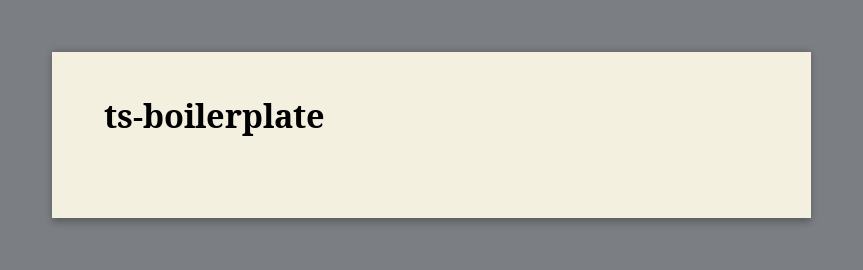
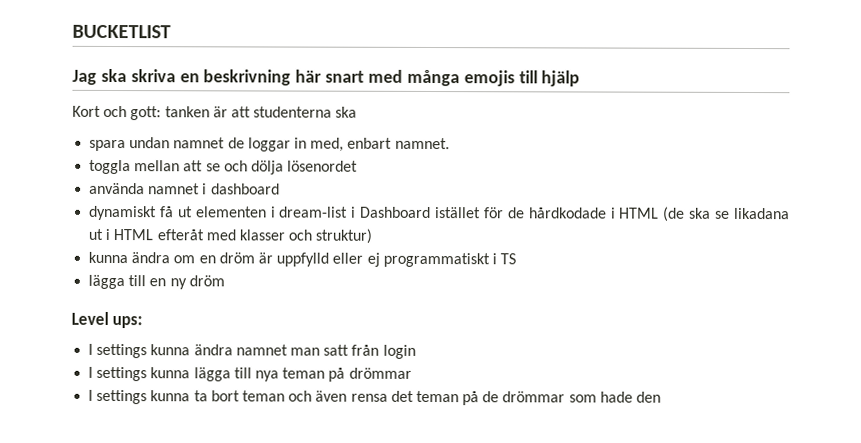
- ts-boilerplate
+ BUCKETLIST
+ Jag ska skriva en beskrivning här snart med många emojis till hjälp
+ Kort och gott: tanken är att studenterna ska
+ spara undan namnet de loggar in med, enbart namnet.
+ toggla mellan att se och dölja lösenordet
+ använda namnet i dashboard
+ dynamiskt få ut elementen i dream-list i Dashboard istället för de hårdkodade i HTML (de ska se likadana ut i HTML efteråt med klasser och struktur)
+ kunna ändra om en dröm är uppfylld eller ej programmatiskt i TS
+ lägga till en ny dröm
+ Level ups:
+ I settings kunna ändra namnet man satt från login
+ I settings kunna lägga till nya teman på drömmar
+ I settings kunna ta bort teman och även rensa det teman på de drömmar som hade den

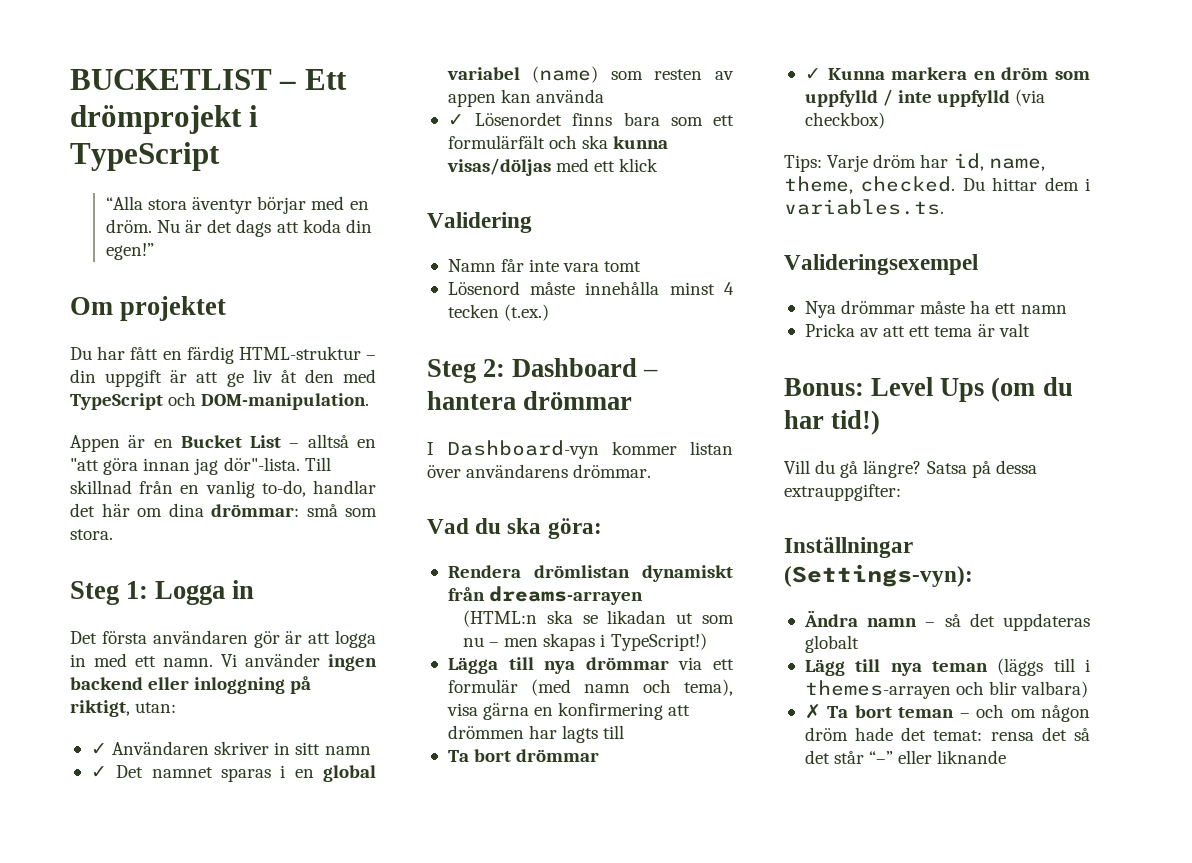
- BUCKETLIST
- Jag ska skriva en beskrivning här snart med många emojis till hjälp
- Kort och gott: tanken är att studenterna ska
- spara undan namnet de loggar in med, enbart namnet.
- toggla mellan att se och dölja lösenordet
- använda namnet i dashboard
- dynamiskt få ut elementen i dream-list i Dashboard istället för de hårdkodade i HTML (de ska se likadana ut i HTML efteråt med klasser och struktur)
- kunna ändra om en dröm är uppfylld eller ej programmatiskt i TS
- lägga till en ny dröm
- Level ups:
- I settings kunna ändra namnet man satt från login
- I settings kunna lägga till nya teman på drömmar
- I settings kunna ta bort teman och även rensa det teman på de drömmar som hade den
+ BUCKETLIST – Ett drömprojekt i TypeScript
+ “Alla stora äventyr börjar med en dröm. Nu är det dags att koda din egen!”
+ Om projektet
+ Du har fått en färdig HTML-struktur – din uppgift är att ge liv åt den med TypeScript och DOM-manipulation.
+ Appen är en Bucket List – alltså en "att göra innan jag dör"-lista. Till skillnad från en vanlig to-do, handlar det här om dina drömmar: små som stora.
+ Steg 1: Logga in
+ Det första användaren gör är att logga in med ett namn. Vi använder ingen backend eller inloggning på riktigt, utan:
+ ✓ Användaren skriver in sitt namn
+ ✓ Det namnet sparas i en global variabel (name) som resten av appen kan använda
+ ✓ Lösenordet finns bara som ett formulärfält och ska kunna visas/döljas med ett klick
+ Validering
+ Namn får inte vara tomt
+ Lösenord måste innehålla minst 4 tecken (t.ex.)
+ Steg 2: Dashboard – hantera drömmar
+ I Dashboard-vyn kommer listan över användarens drömmar.
+ Vad du ska göra:
+ Rendera drömlistan dynamiskt från dreams-arrayen
+ (HTML:n ska se likadan ut som nu – men skapas i TypeScript!)
+ Lägga till nya drömmar via ett formulär (med namn och tema), visa gärna en konfirmering att drömmen har lagts till
+ Ta bort drömmar
+ ✓ Kunna markera en dröm som uppfylld / inte uppfylld (via checkbox)
+ Tips: Varje dröm har id, name, theme, checked. Du hittar dem i variables.ts.
+ Valideringsexempel
+ Nya drömmar måste ha ett namn
+ Pricka av att ett tema är valt
+ Bonus: Level Ups (om du har tid!)
+ Vill du gå längre? Satsa på dessa extrauppgifter:
+ Inställningar (Settings-vyn):
+ Ändra namn – så det uppdateras globalt
+ Lägg till nya teman (läggs till i themes-arrayen och blir valbara)
+ ✗ Ta bort teman – och om någon dröm hade det temat: rensa det så det står “–” eller liknande

